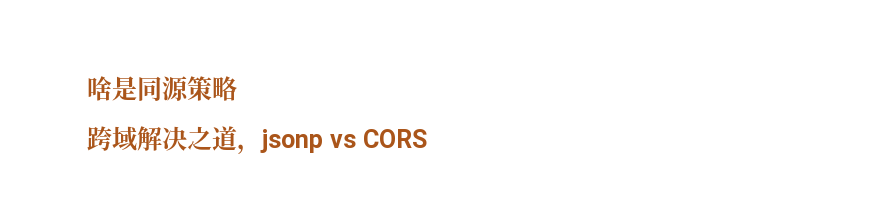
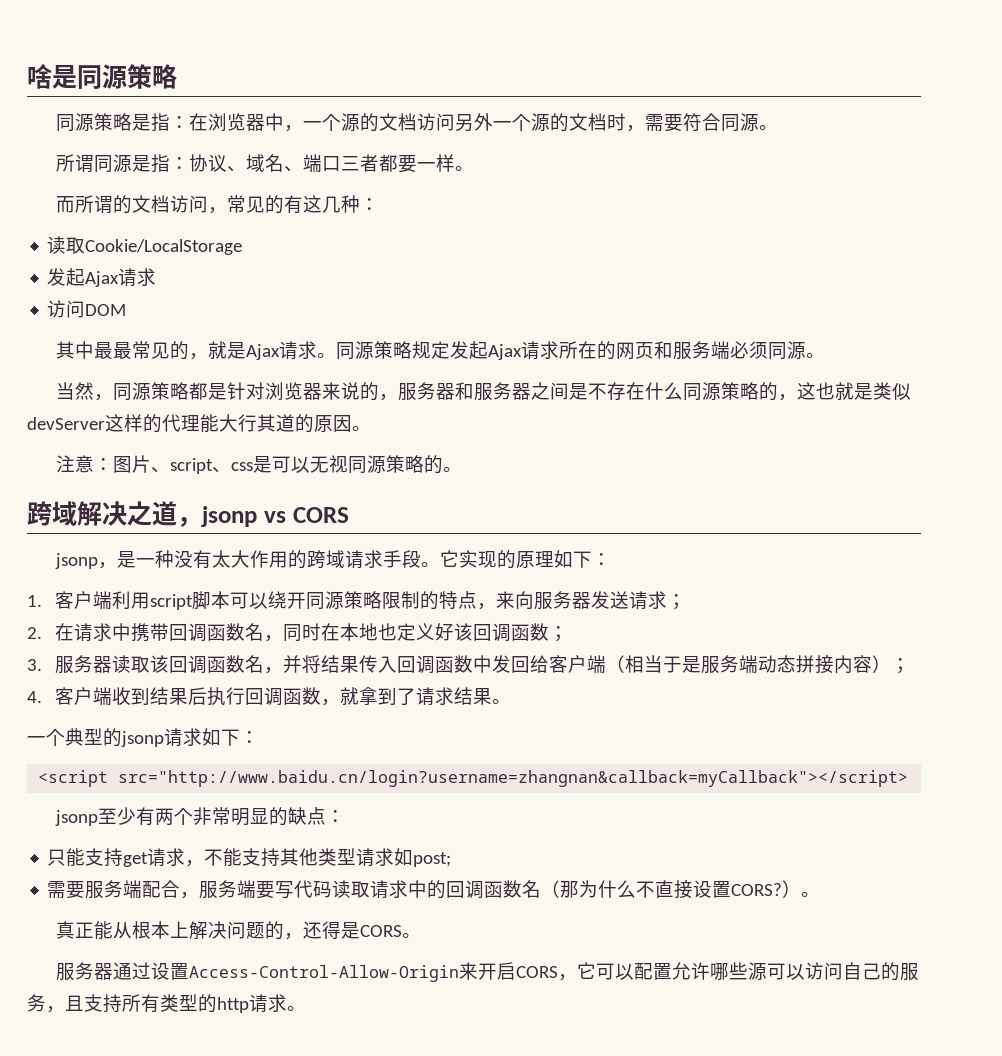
+ 同源策略是指：在浏览器中，一个源的文档访问另外一个源的文档时，需要符合同源。
+ 所谓同源是指：协议、域名、端口三者都要一样。
+ 而所谓的文档访问，常见的有这几种：
+ 读取Cookie/LocalStorage
+ 发起Ajax请求
+ 访问DOM
+ 其中最最常见的，就是Ajax请求。同源策略规定发起Ajax请求所在的网页和服务端必须同源。
+ 当然，同源策略都是针对浏览器来说的，服务器和服务器之间是不存在什么同源策略的，这也就是类似devServer这样的代理能大行其道的原因。
+ 注意：图片、script、css是可以无视同源策略的。
+ jsonp，是一种没有太大作用的跨域请求手段。它实现的原理如下：
+ 1.客户端利用script脚本可以绕开同源策略限制的特点，来向服务器发送请求；
+ 2.在请求中携带回调函数名，同时在本地也定义好该回调函数；
+ 3.服务器读取该回调函数名，并将结果传入回调函数中发回给客户端（相当于是服务端动态拼接内容）；
+ 4.客户端收到结果后执行回调函数，就拿到了请求结果。
+ 一个典型的jsonp请求如下：
+ <script src="http://www.baidu.cn/login?username=zhangnan&callback=myCallback"></script>
+ jsonp至少有两个非常明显的缺点：
+ 只能支持get请求，不能支持其他类型请求如post;
+ 需要服务端配合，服务端要写代码读取请求中的回调函数名（那为什么不直接设置CORS?）。
+ 真正能从根本上解决问题的，还得是CORS。
+ 服务器通过设置Access-Control-Allow-Origin来开启CORS，它可以配置允许哪些源可以访问自己的服务，且支持所有类型的http请求。

